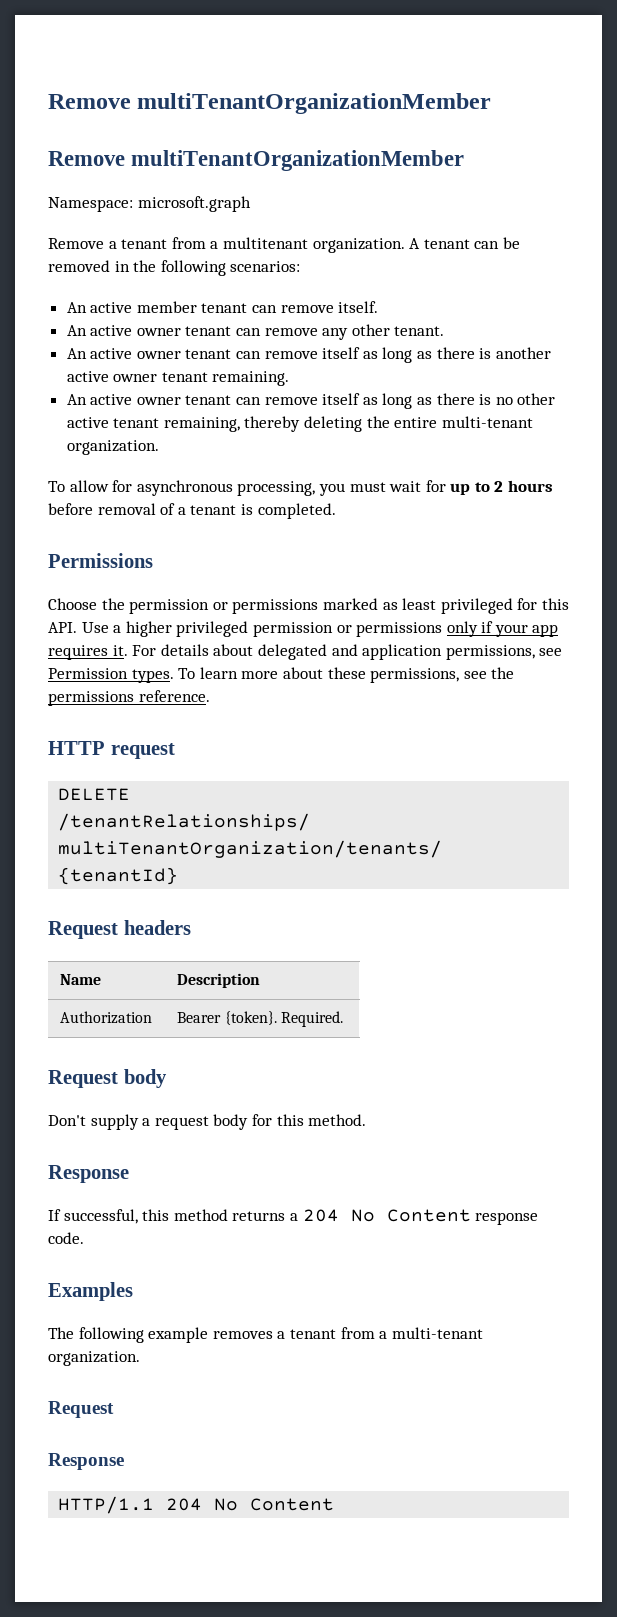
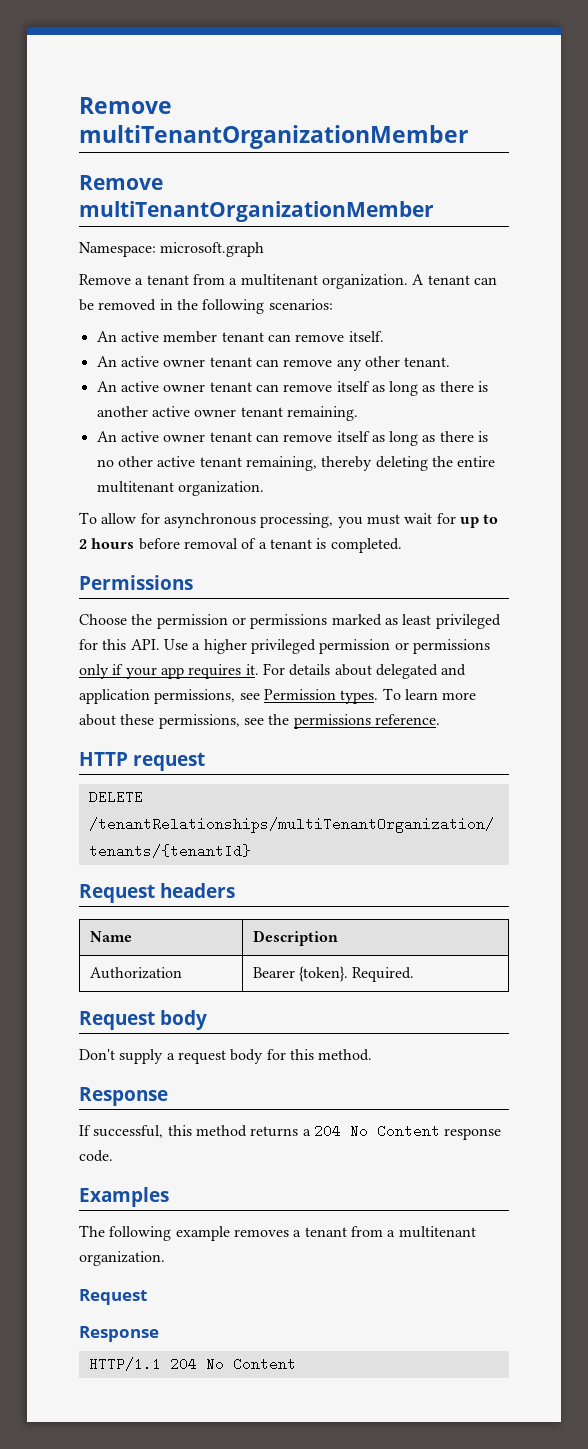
- An active owner tenant can remove itself as long as there is no other active tenant remaining, thereby deleting the entire multi-tenant organization.
+ An active owner tenant can remove itself as long as there is no other active tenant remaining, thereby deleting the entire multitenant organization.
- The following example removes a tenant from a multi-tenant organization.
+ The following example removes a tenant from a multitenant organization.

